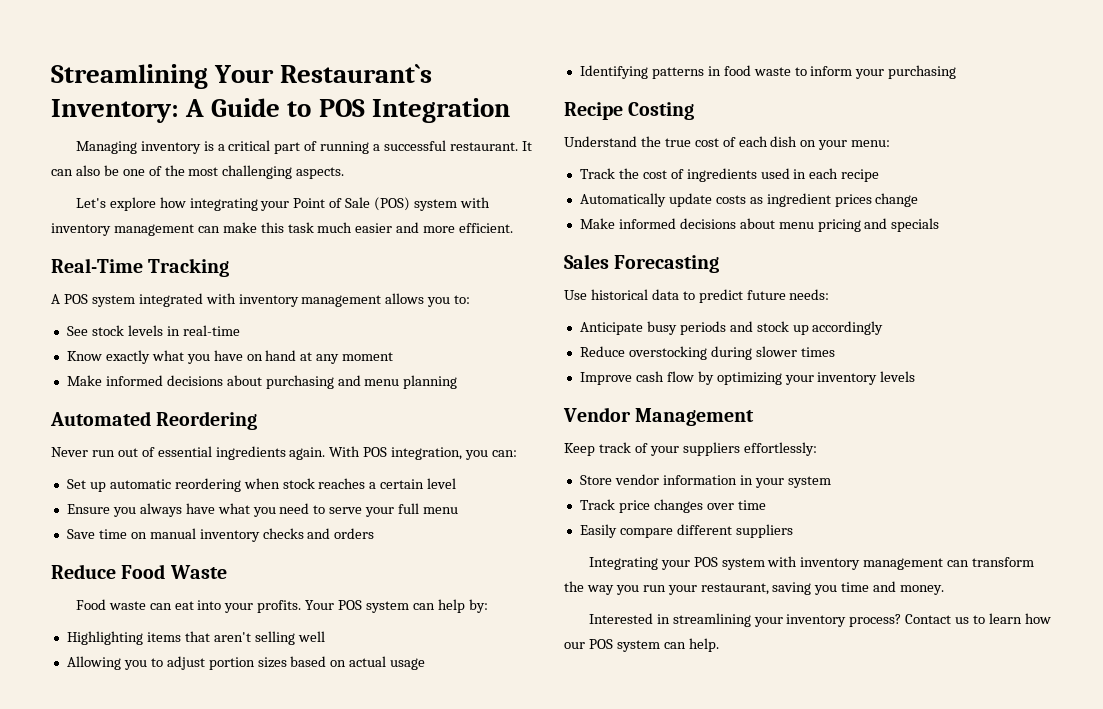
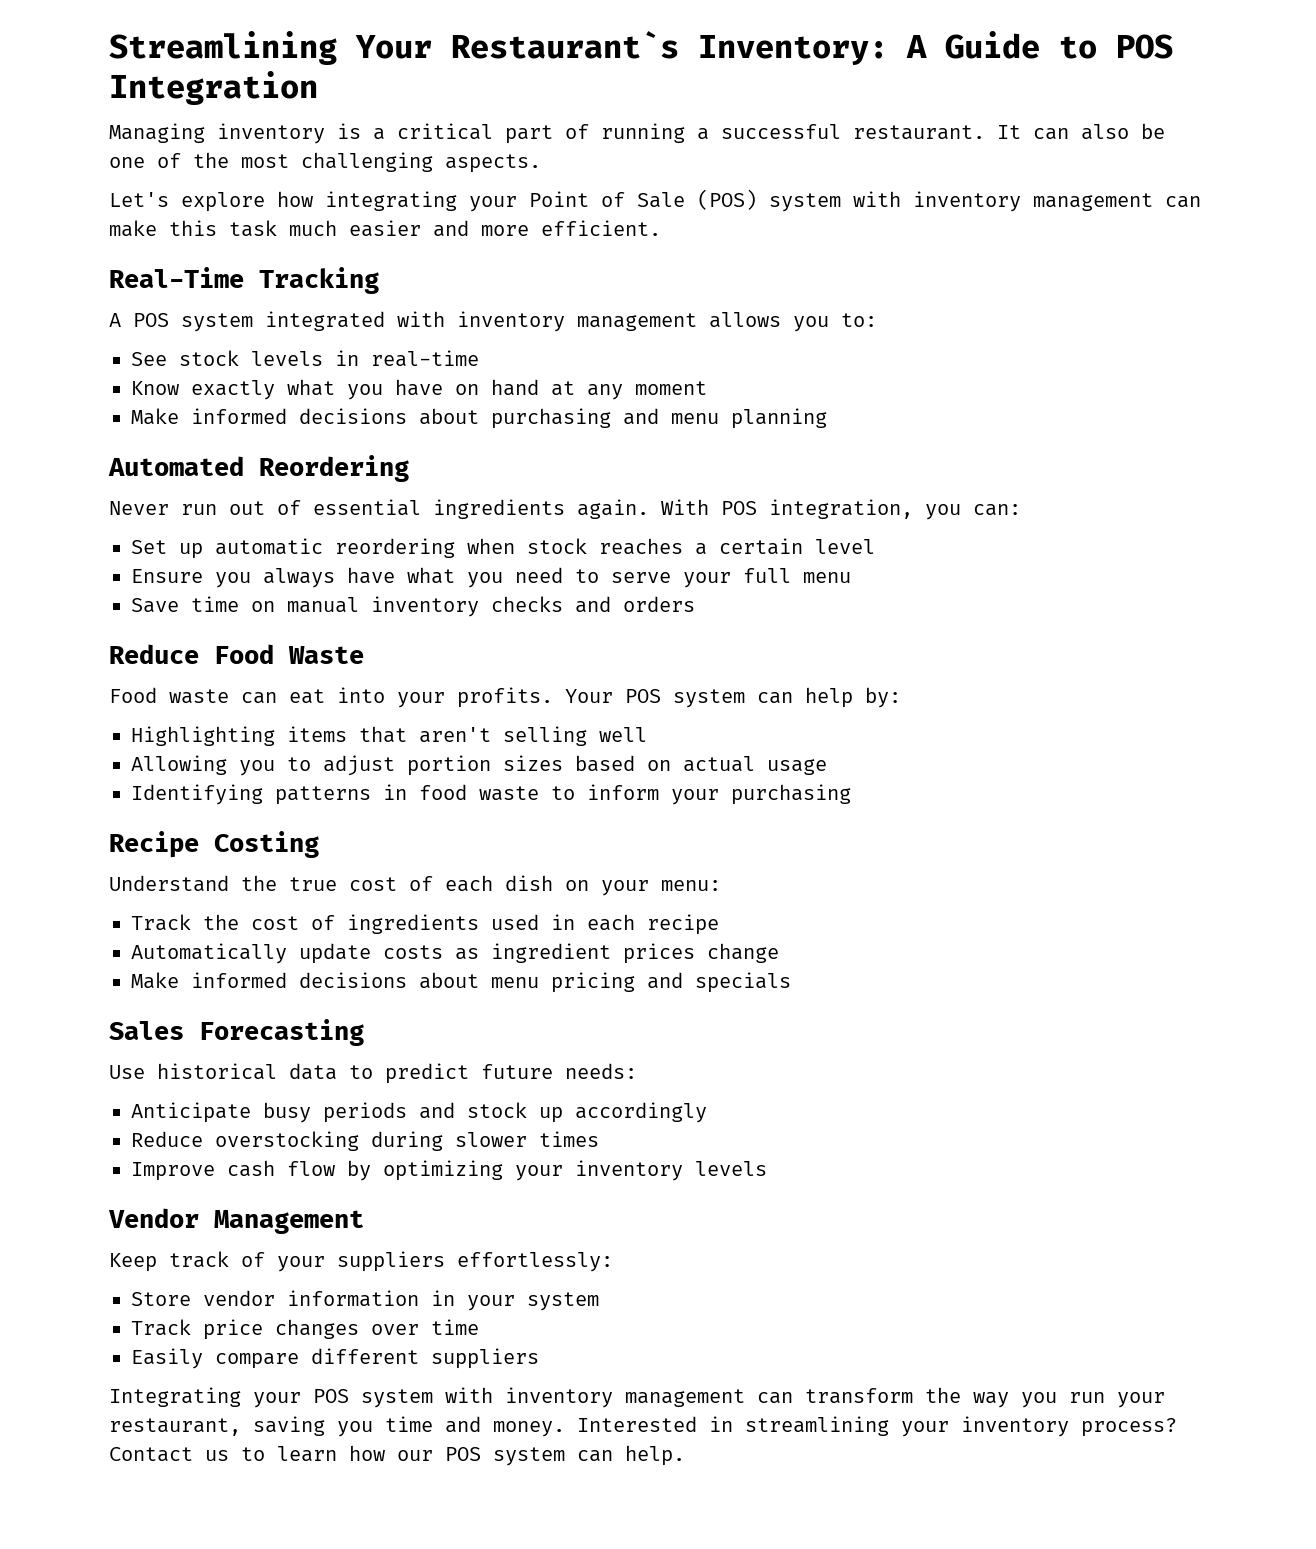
- Integrating your POS system with inventory management can transform the way you run your restaurant, saving you time and money.
- Interested in streamlining your inventory process?
+ Integrating your POS system with inventory management can transform the way you run your restaurant, saving you time and money. Interested in streamlining your inventory process?

